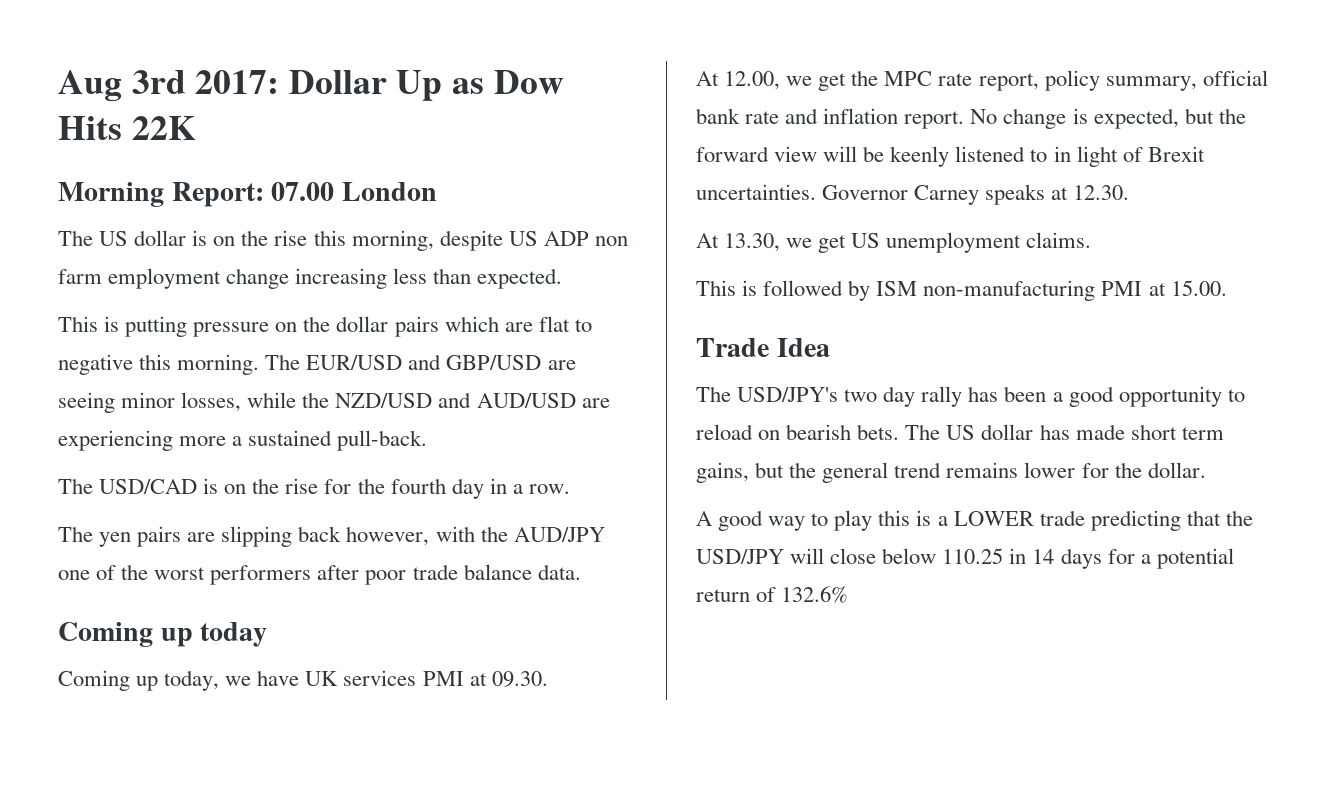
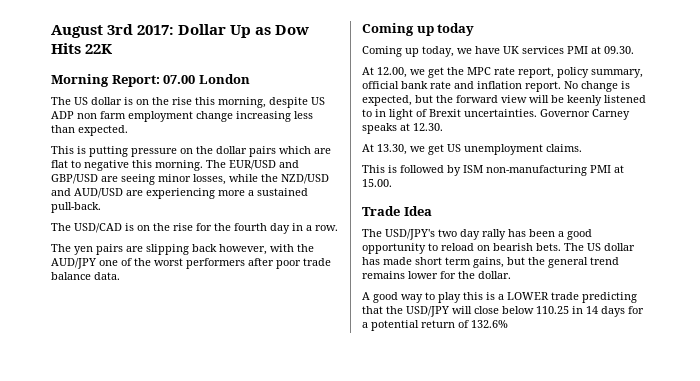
- Aug 3rd 2017: Dollar Up as Dow Hits 22K
+ August 3rd 2017: Dollar Up as Dow Hits 22K

